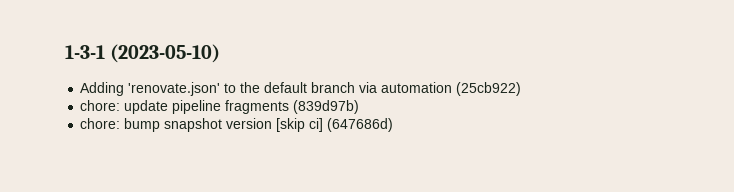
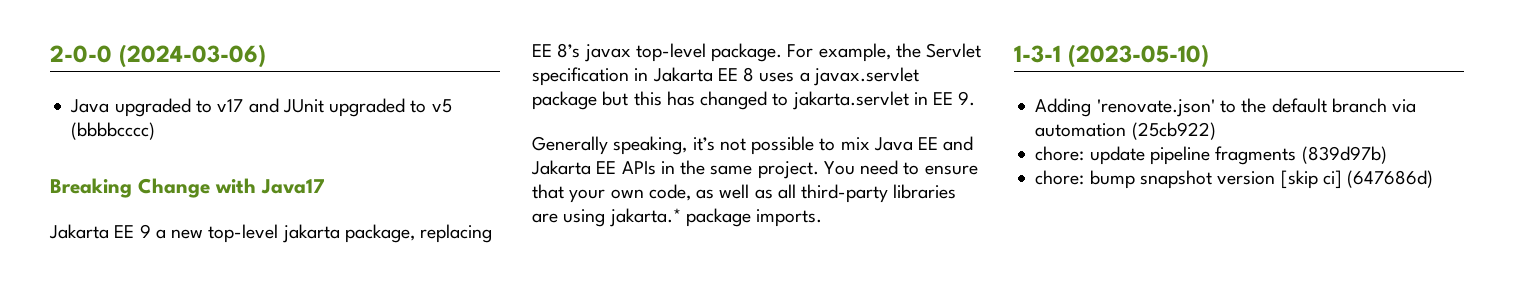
+ 2-0-0 (2024-03-06)
+ Java upgraded to v17 and JUnit upgraded to v5 (bbbbcccc)
+ Breaking Change with Java17
+ Jakarta EE 9 a new top-level jakarta package, replacing EE 8’s javax top-level package. For example, the Servlet specification in Jakarta EE 8 uses a javax.servlet package but this has changed to jakarta.servlet in EE 9.
+ Generally speaking, it’s not possible to mix Java EE and Jakarta EE APIs in the same project. You need to ensure that your own code, as well as all third-party libraries are using jakarta.* package imports.

